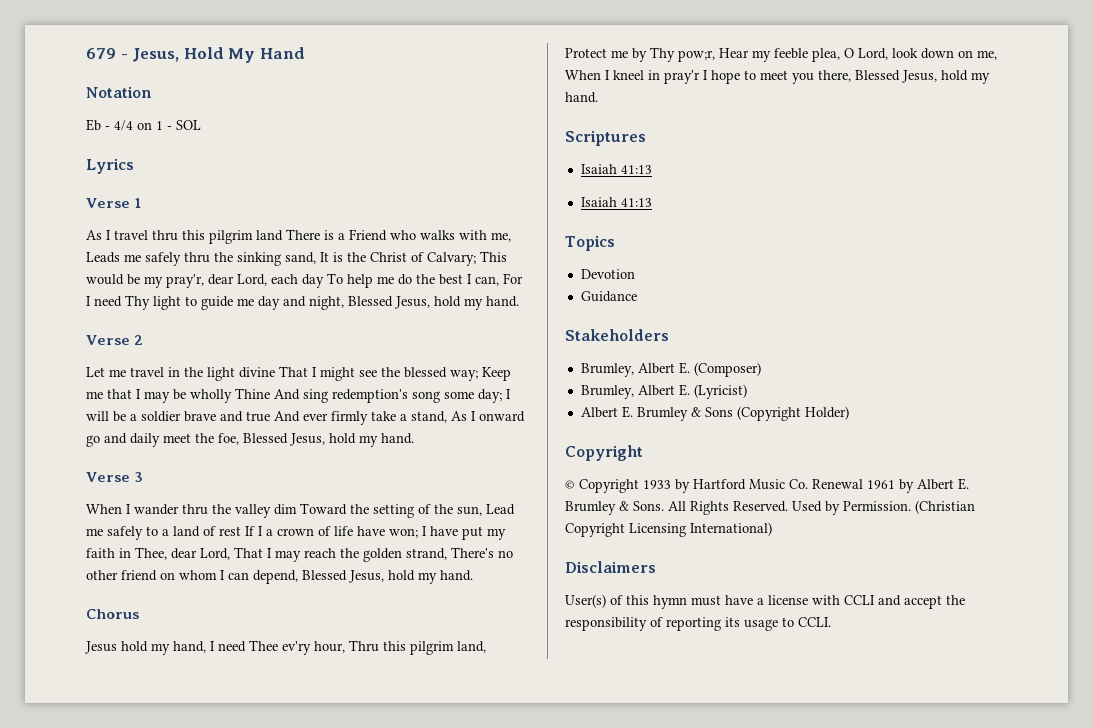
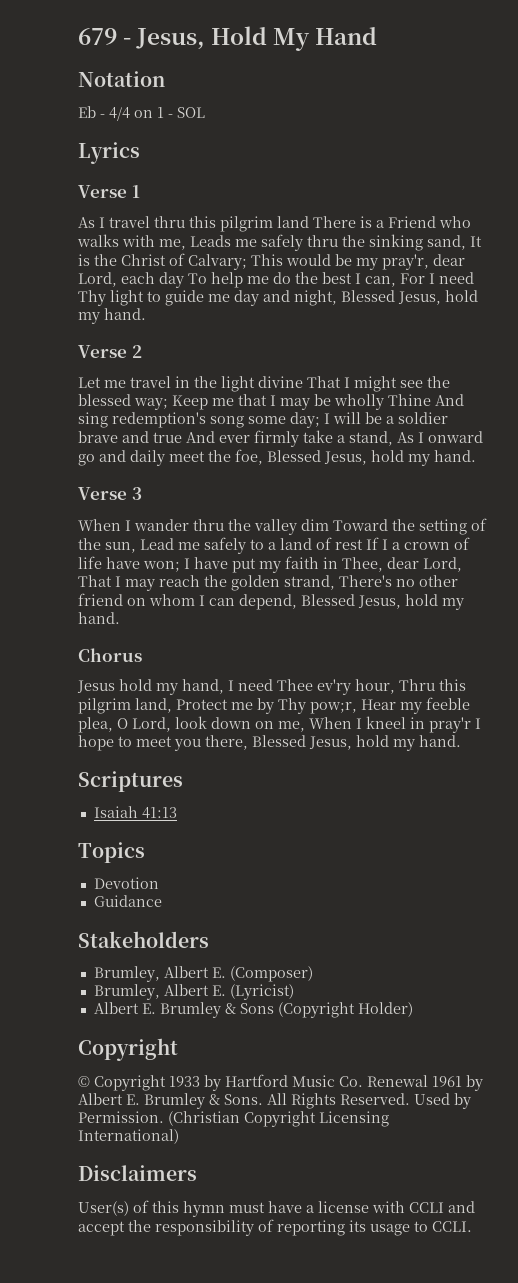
  Scriptures
- Isaiah 41:13

